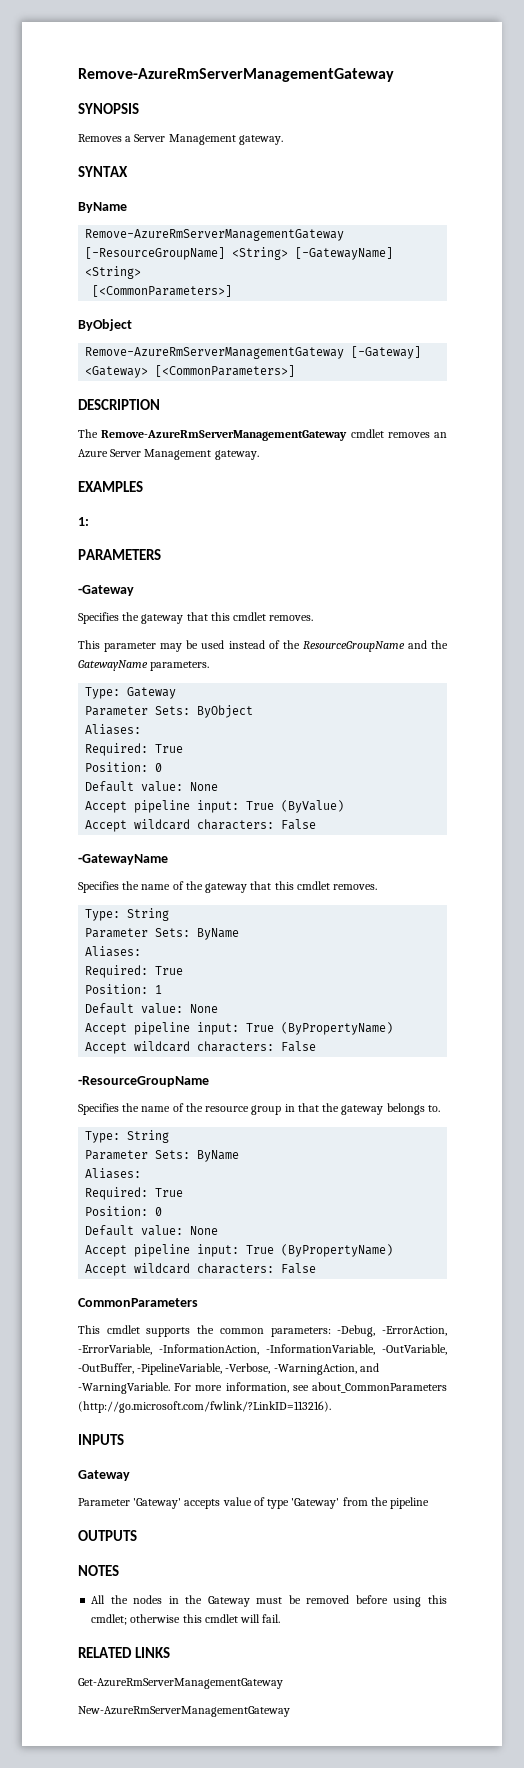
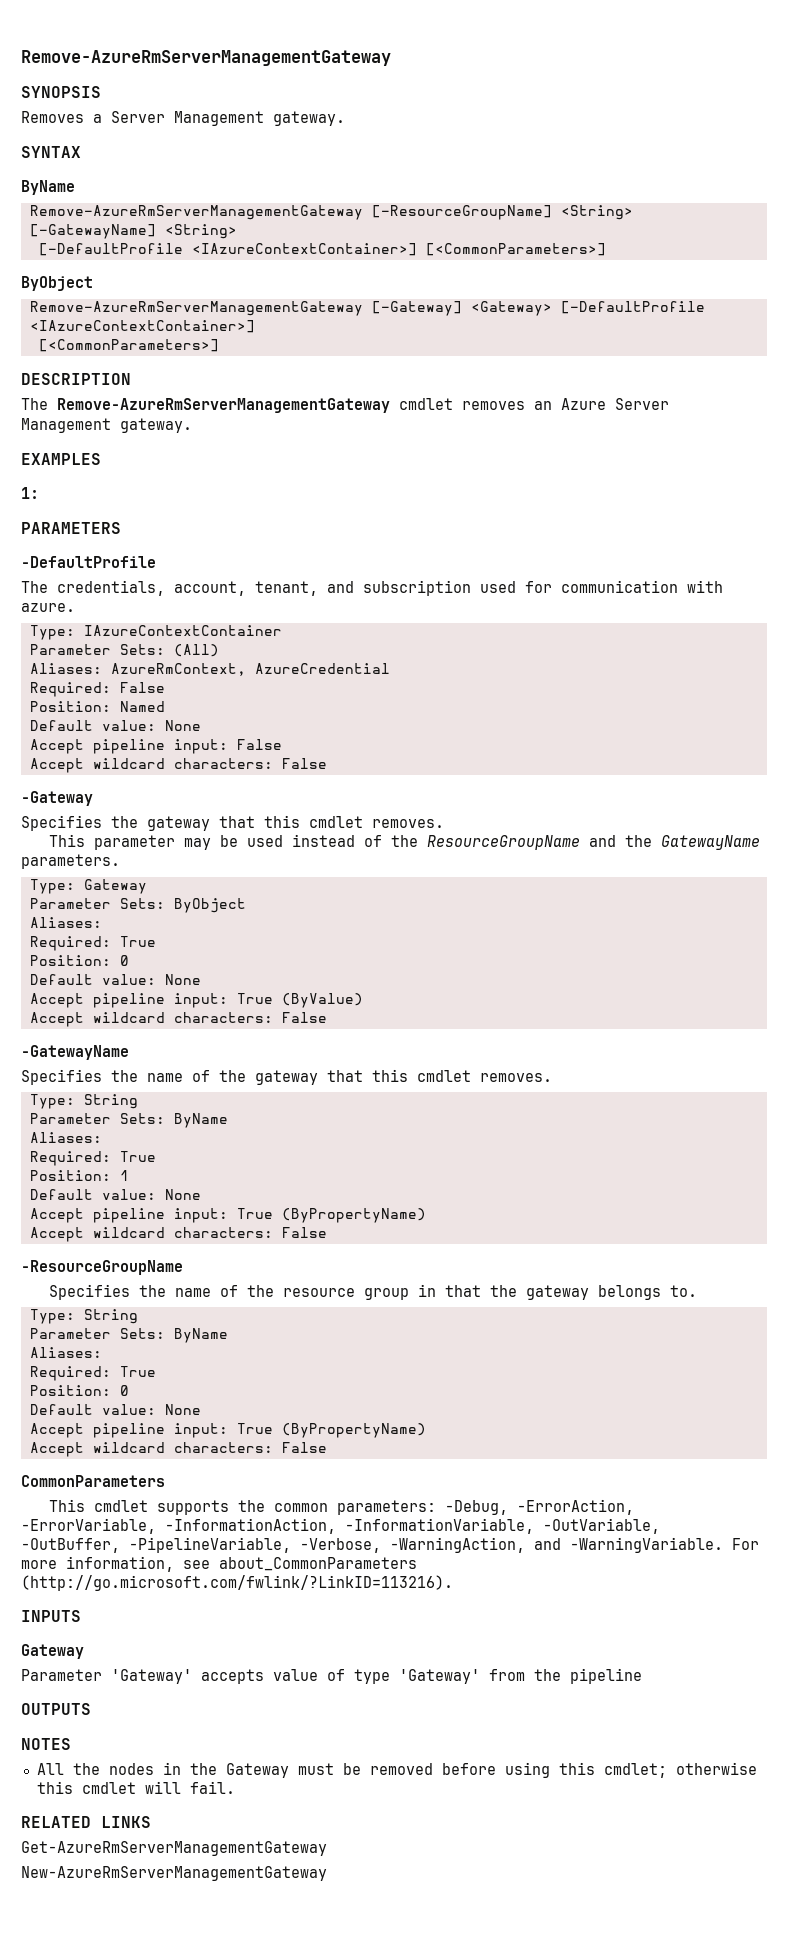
  Remove-AzureRmServerManagementGateway [-ResourceGroupName] <String> [-GatewayName] <String>
- [<CommonParameters>]
+ [-DefaultProfile <IAzureContextContainer>] [<CommonParameters>]
- Remove-AzureRmServerManagementGateway [-Gateway] <Gateway> [<CommonParameters>]
+ Remove-AzureRmServerManagementGateway [-Gateway] <Gateway> [-DefaultProfile <IAzureContextContainer>]
+ [<CommonParameters>]
+ -DefaultProfile
+ The credentials, account, tenant, and subscription used for communication with azure.
+ Type: IAzureContextContainer
+ Parameter Sets: (All)
+ Aliases: AzureRmContext, AzureCredential
+ Required: False
+ Position: Named
+ Default value: None
+ Accept pipeline input: False
+ Accept wildcard characters: False

